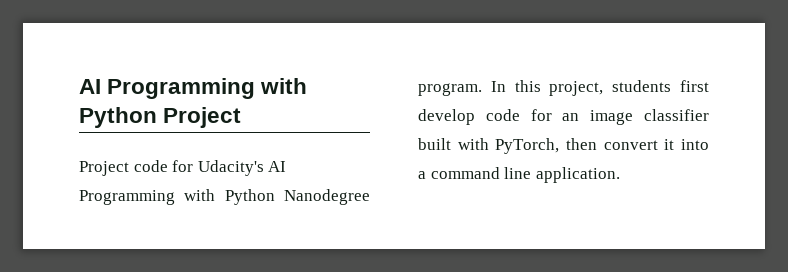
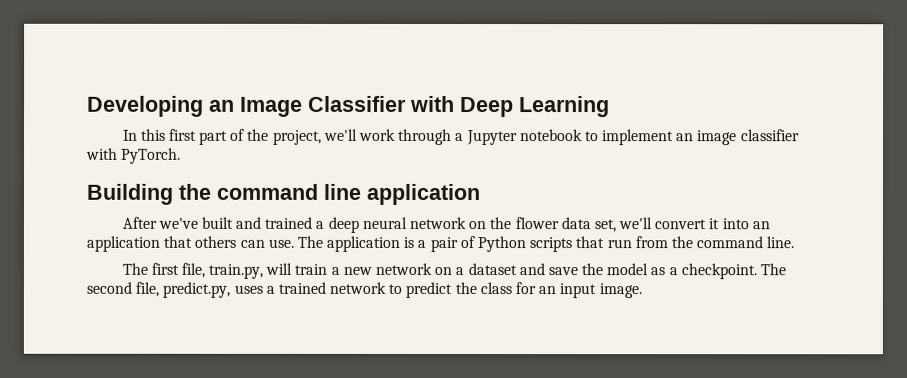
- AI Programming with Python Project
- Project code for Udacity's AI Programming with Python Nanodegree program. In this project, students first develop code for an image classifier built with PyTorch, then convert it into a command line application.
+ Developing an Image Classifier with Deep Learning
+ In this first part of the project, we'll work through a Jupyter notebook to implement an image classifier with PyTorch.
+ Building the command line application
+ After we've built and trained a deep neural network on the flower data set, we'll convert it into an application that others can use. The application is a pair of Python scripts that run from the command line.
+ The first file, train.py, will train a new network on a dataset and save the model as a checkpoint. The second file, predict.py, uses a trained network to predict the class for an input image.

